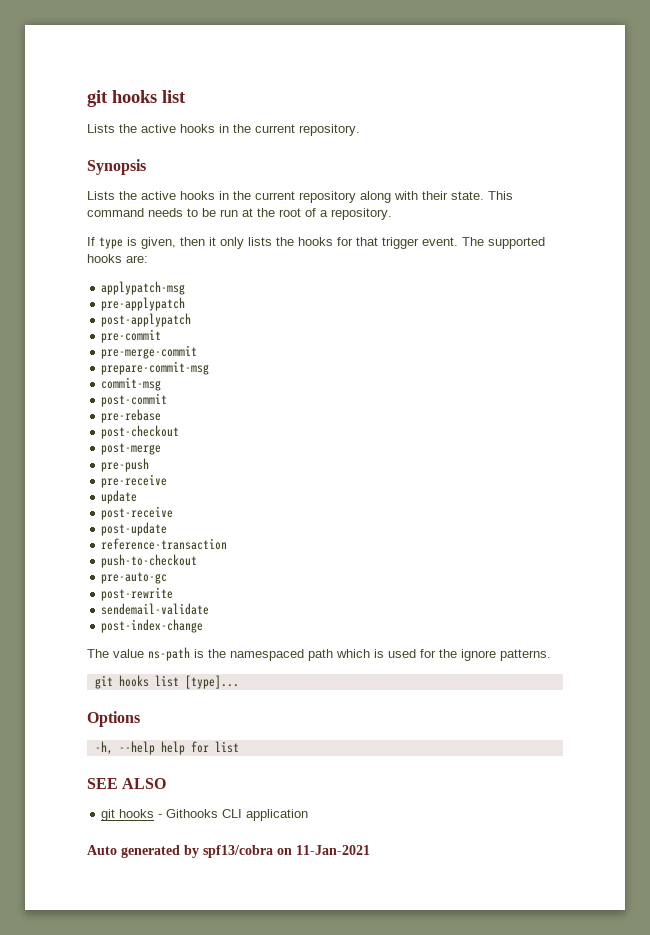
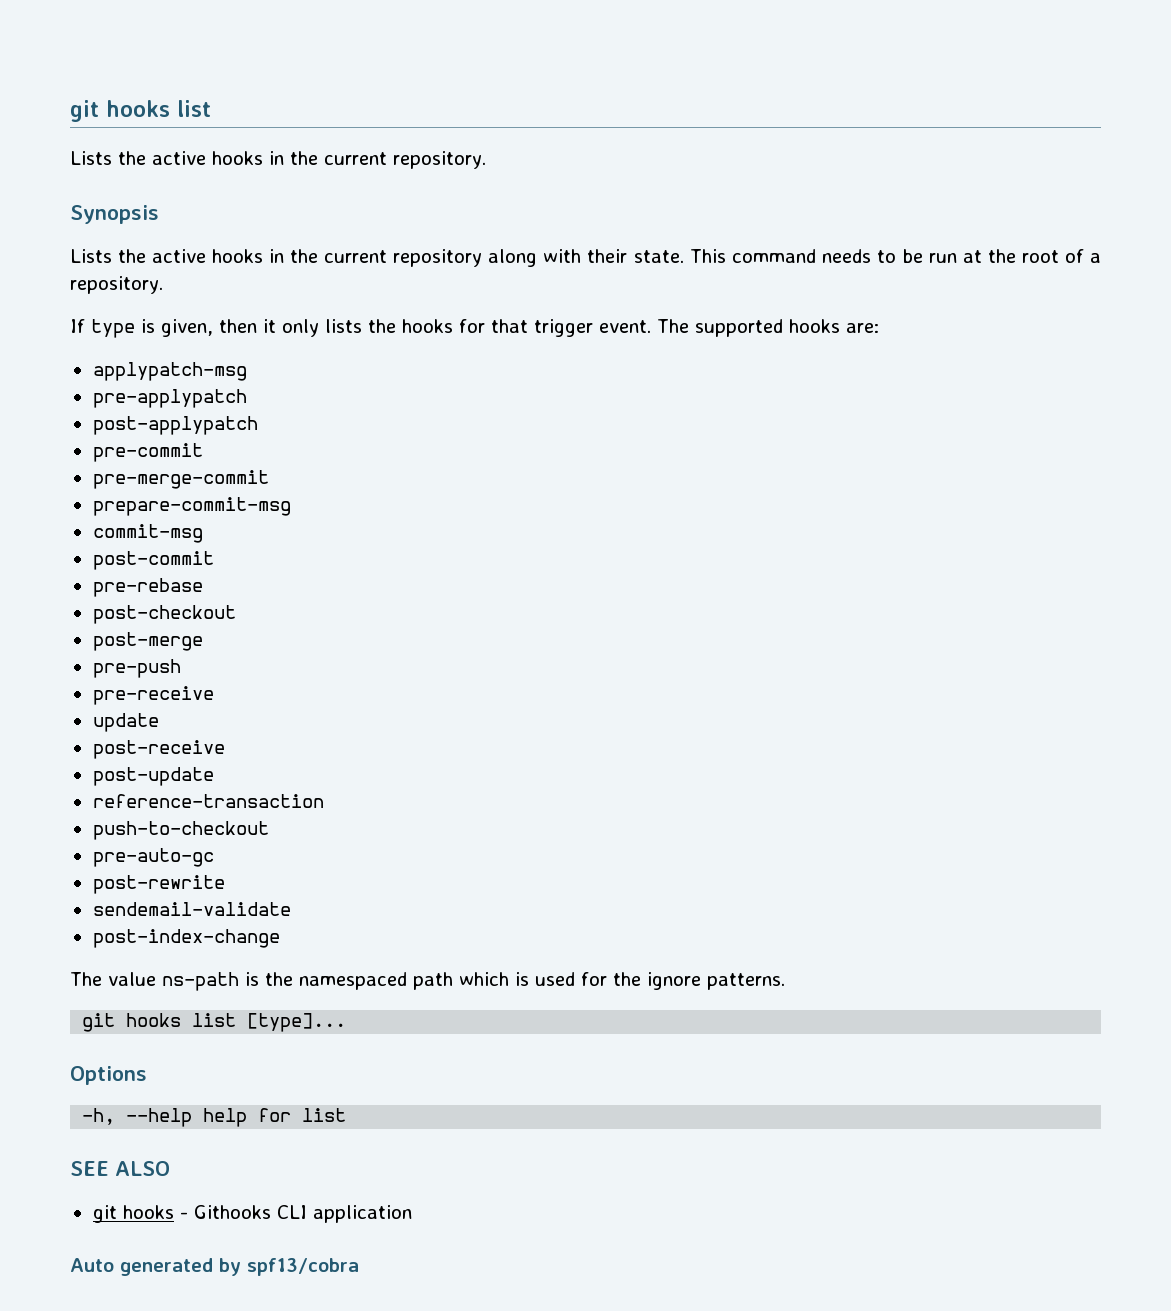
- Auto generated by spf13/cobra on 11-Jan-2021
+ Auto generated by spf13/cobra

